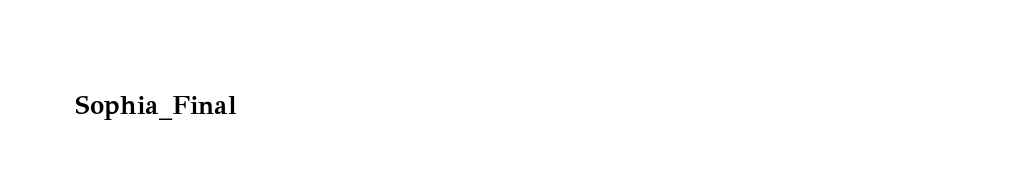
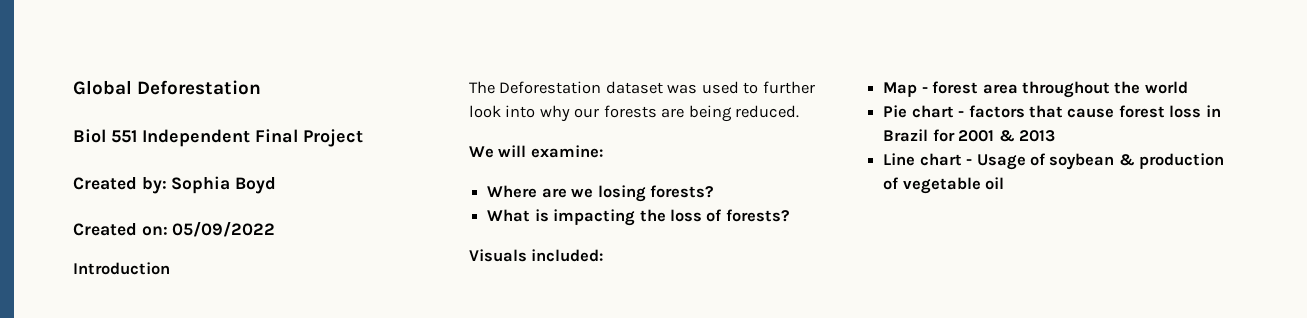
- Sophia_Final
+ Global Deforestation
+ Biol 551 Independent Final Project
+ Created by: Sophia Boyd
+ Created on: 05/09/2022
+ Introduction
+ The Deforestation dataset was used to further look into why our forests are being reduced.
+ We will examine:
+ Where are we losing forests?
+ What is impacting the loss of forests?
+ Visuals included:
+ Map - forest area throughout the world
+ Pie chart - factors that cause forest loss in Brazil for 2001 & 2013
+ Line chart - Usage of soybean & production of vegetable oil

